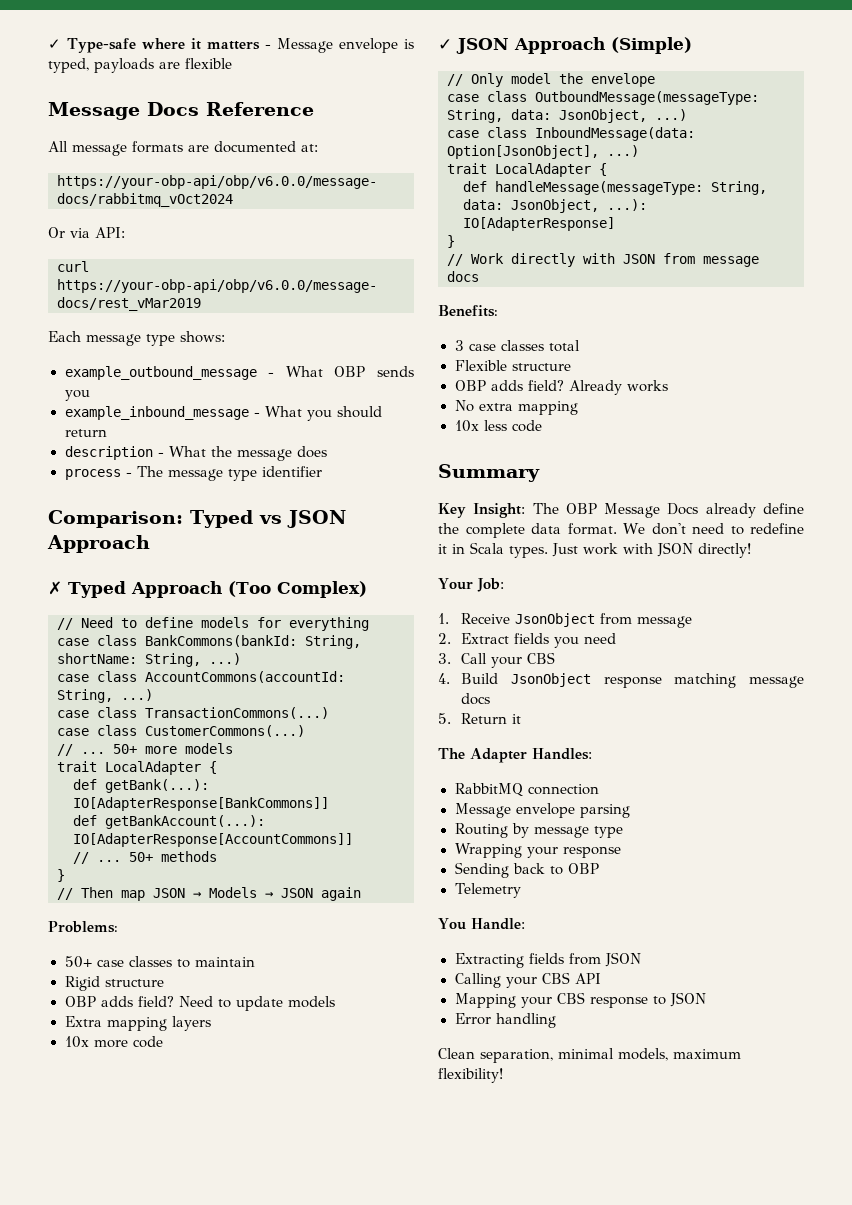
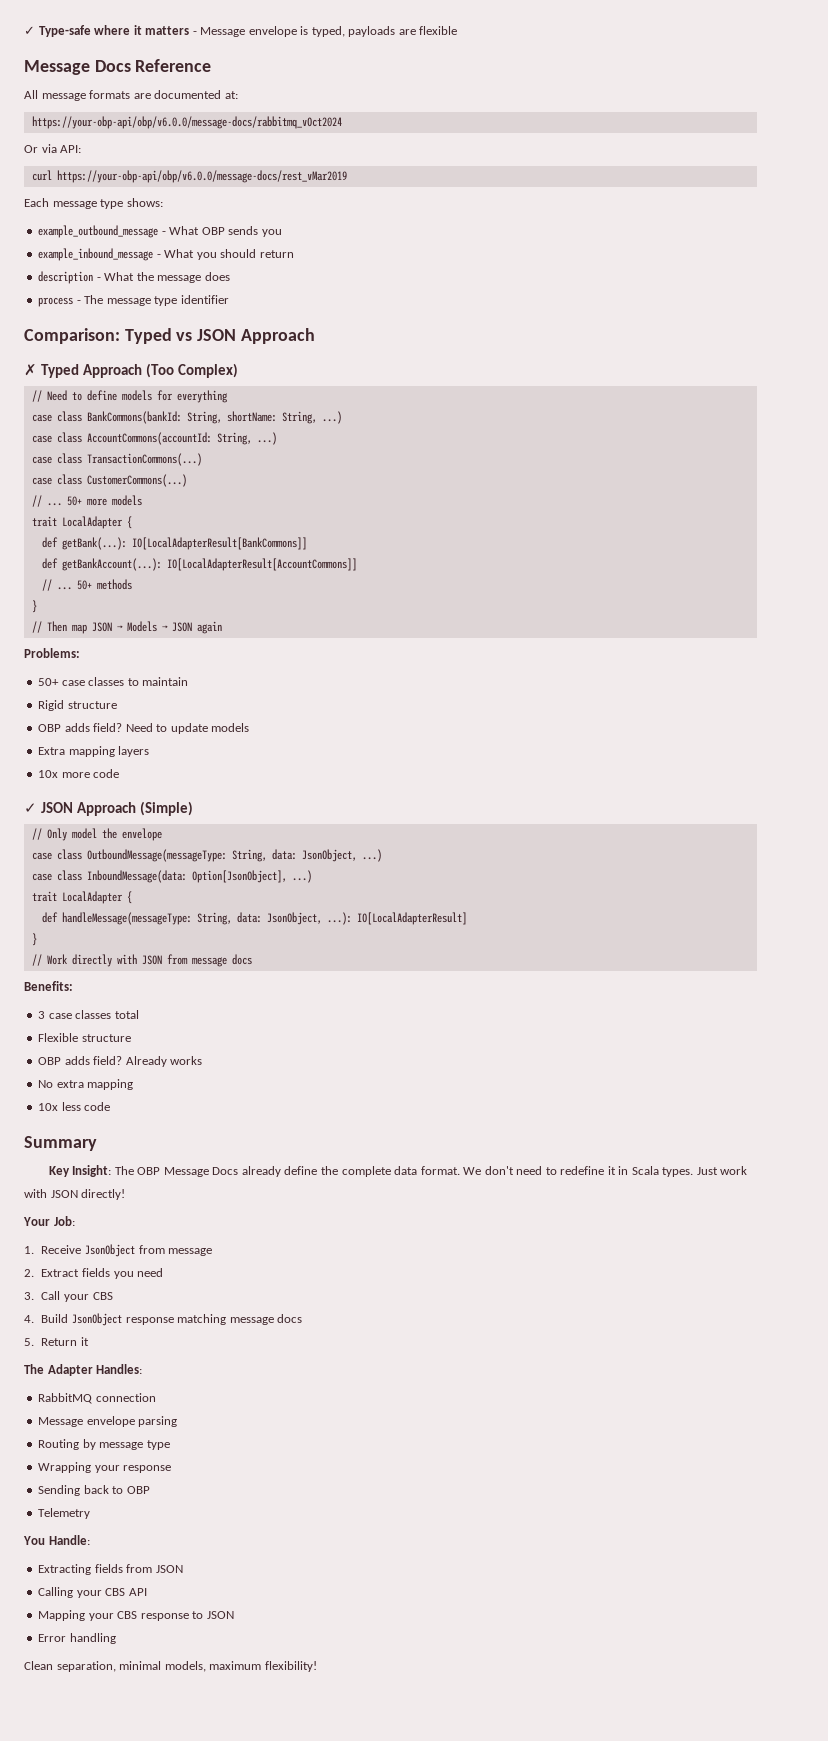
- def getBank(...): IO[AdapterResponse[BankCommons]]
+ def getBank(...): IO[LocalAdapterResult[BankCommons]]
- def getBankAccount(...): IO[AdapterResponse[AccountCommons]]
+ def getBankAccount(...): IO[LocalAdapterResult[AccountCommons]]
- def handleMessage(messageType: String, data: JsonObject, ...): IO[AdapterResponse]
+ def handleMessage(messageType: String, data: JsonObject, ...): IO[LocalAdapterResult]

